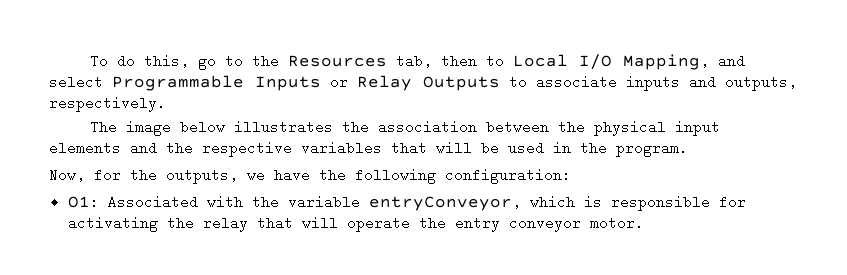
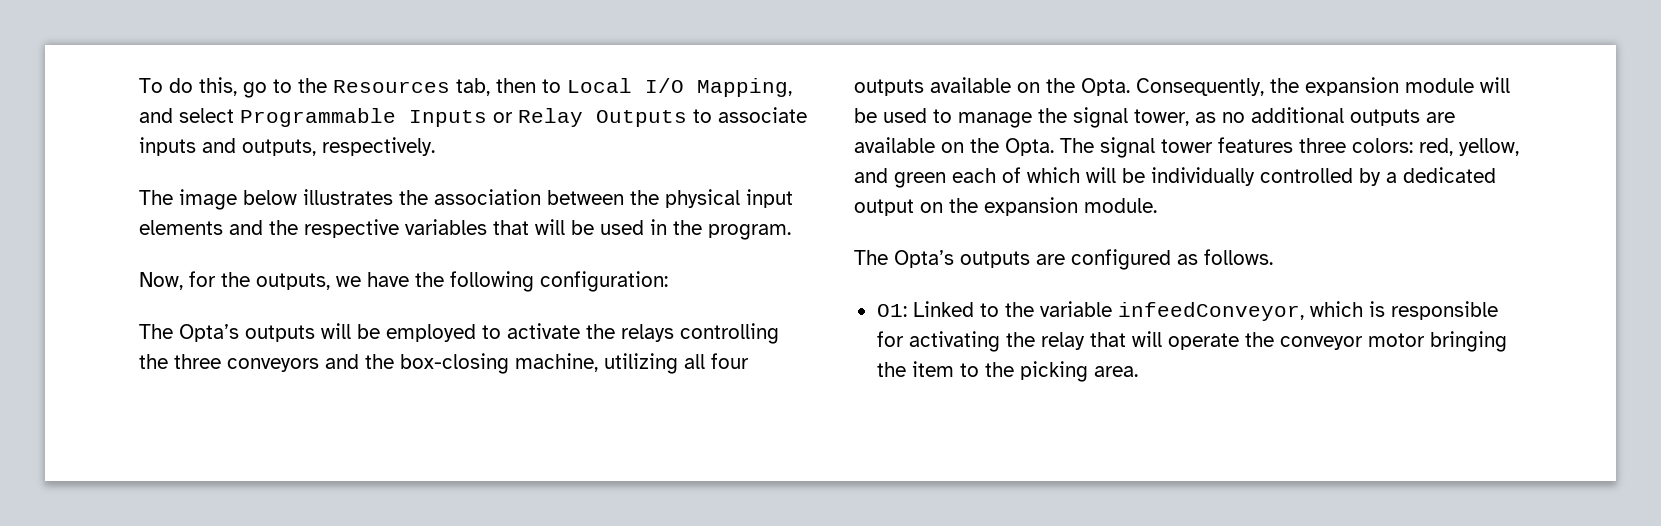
+ The Opta’s outputs will be employed to activate the relays controlling the three conveyors and the box-closing machine, utilizing all four outputs available on the Opta. Consequently, the expansion module will be used to manage the signal tower, as no additional outputs are available on the Opta. The signal tower features three colors: red, yellow, and green each of which will be individually controlled by a dedicated output on the expansion module.
+ The Opta’s outputs are configured as follows.
- O1: Associated with the variable entryConveyor, which is responsible for activating the relay that will operate the entry conveyor motor.
+ O1: Linked to the variable infeedConveyor, which is responsible for activating the relay that will operate the conveyor motor bringing the item to the picking area.

